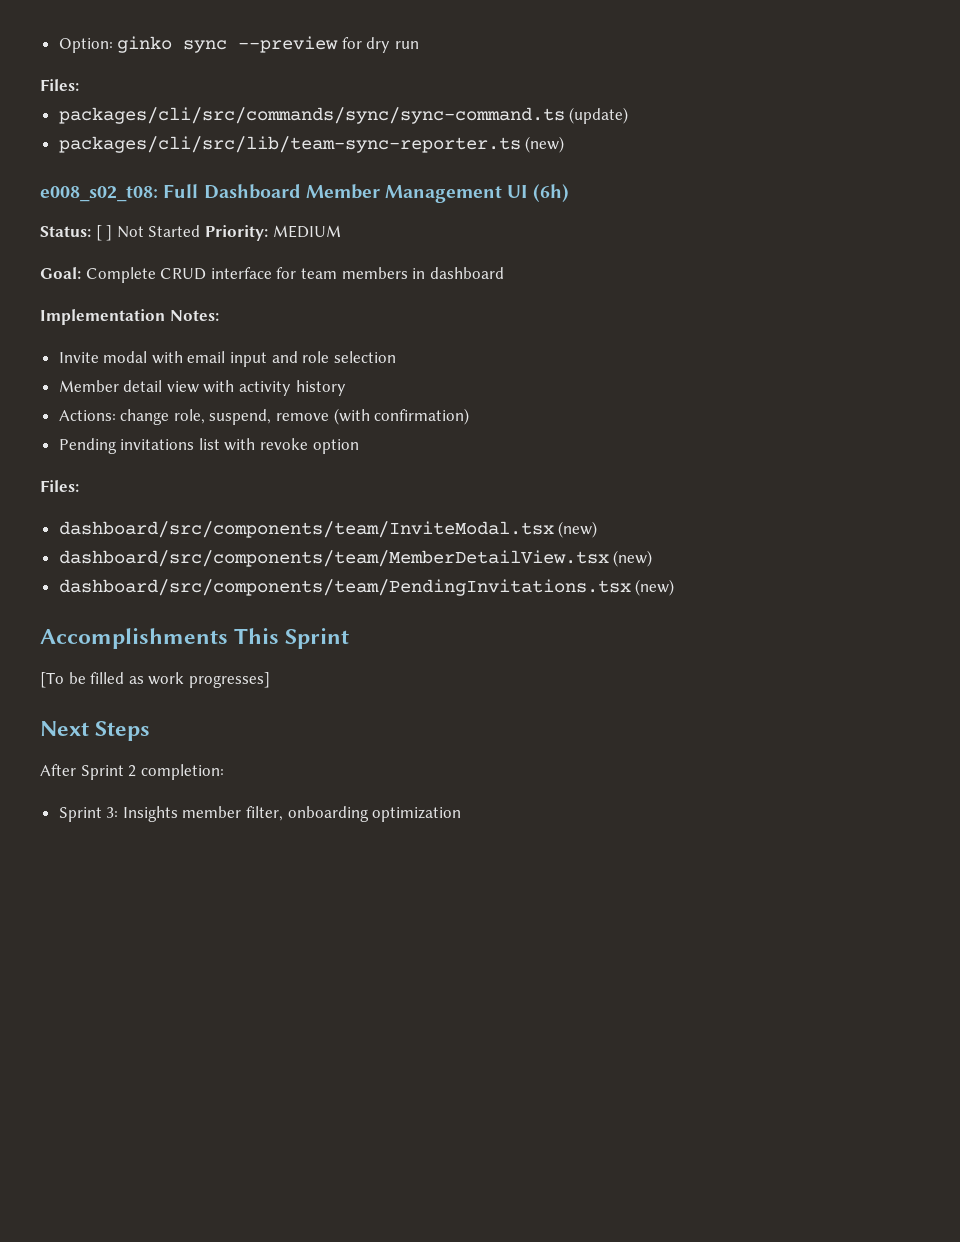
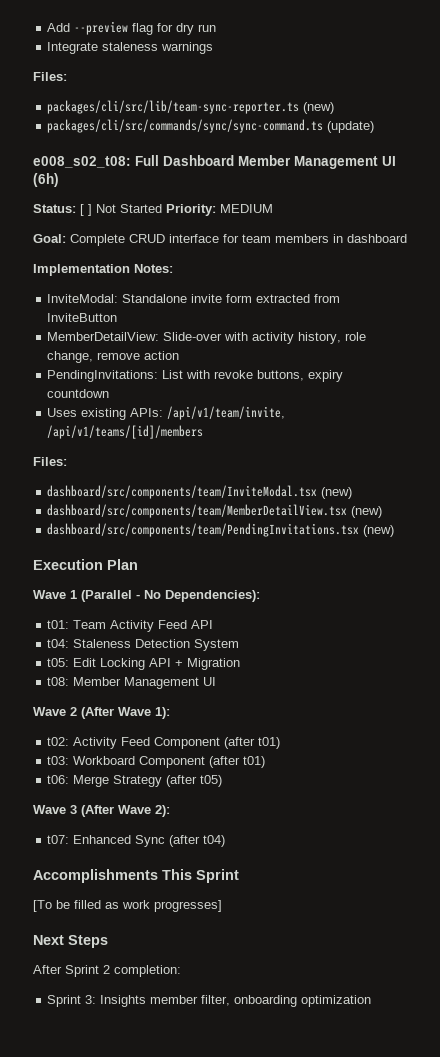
- Option: ginko sync --preview for dry run
+ Add --preview flag for dry run
+ Integrate staleness warnings
  Files:
+ packages/cli/src/lib/team-sync-reporter.ts (new)
- packages/cli/src/lib/team-sync-reporter.ts (new)
- Invite modal with email input and role selection
- Member detail view with activity history
- Actions: change role, suspend, remove (with confirmation)
- Pending invitations list with revoke option
+ InviteModal: Standalone invite form extracted from InviteButton
+ MemberDetailView: Slide-over with activity history, role change, remove action
+ PendingInvitations: List with revoke buttons, expiry countdown
+ Uses existing APIs: /api/v1/team/invite, /api/v1/teams/[id]/members
+ Execution Plan
+ Wave 1 (Parallel - No Dependencies):
+ t01: Team Activity Feed API
+ t04: Staleness Detection System
+ t05: Edit Locking API + Migration
+ t08: Member Management UI
+ Wave 2 (After Wave 1):
+ t02: Activity Feed Component (after t01)
+ t03: Workboard Component (after t01)
+ t06: Merge Strategy (after t05)
+ Wave 3 (After Wave 2):
+ t07: Enhanced Sync (after t04)

